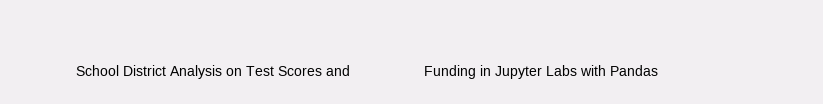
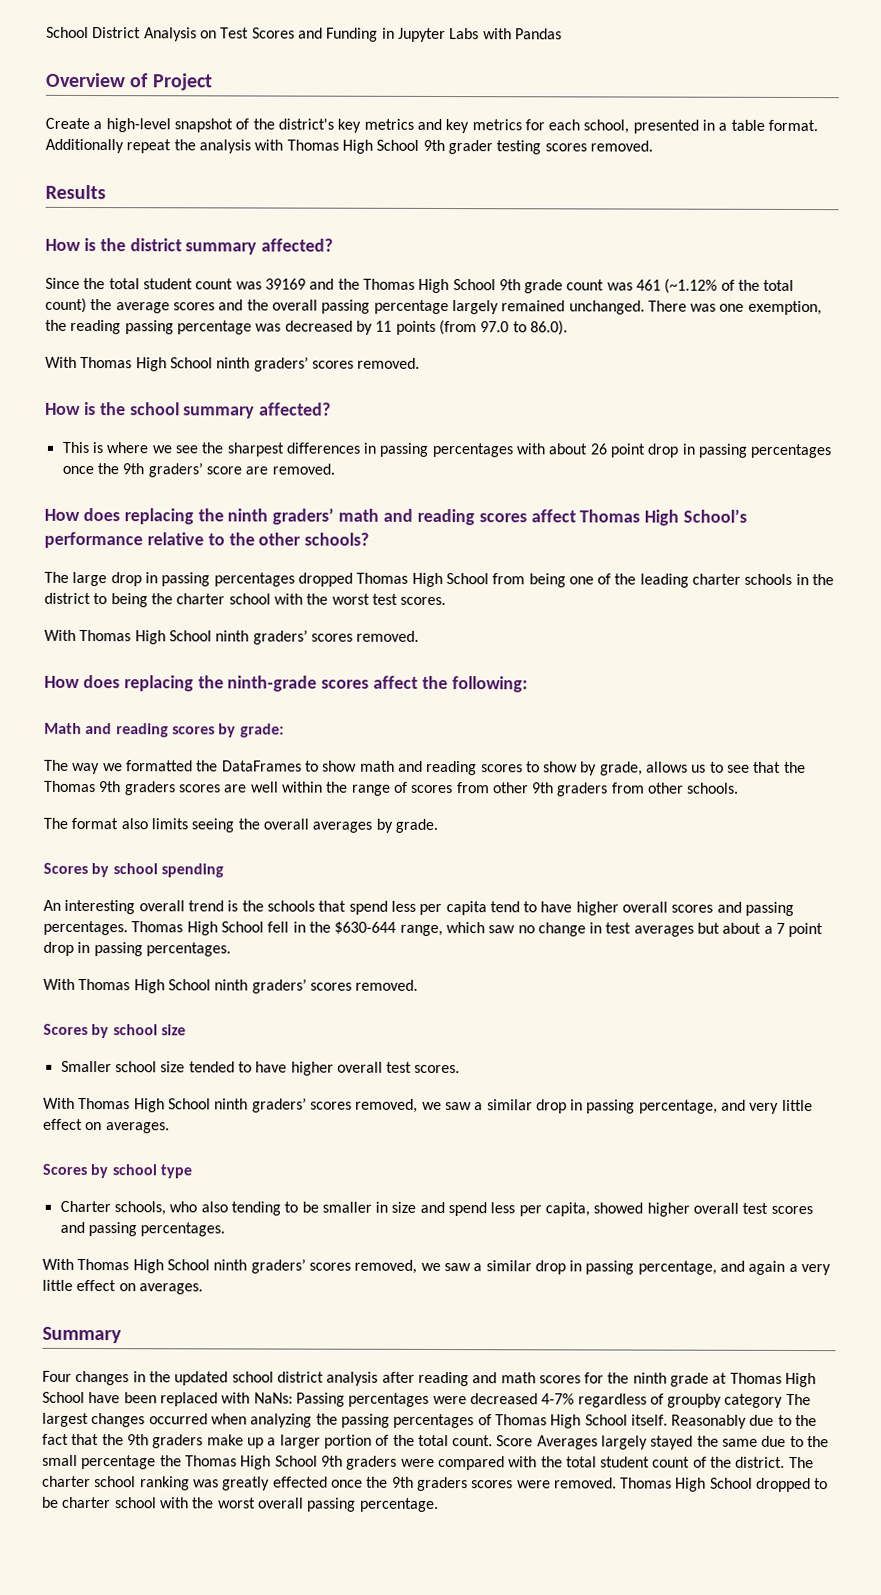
+ Overview of Project
+ Create a high-level snapshot of the district's key metrics and key metrics for each school, presented in a table format. Additionally repeat the analysis with Thomas High School 9th grader testing scores removed.
+ Results
+ How is the district summary affected?
+ Since the total student count was 39169 and the Thomas High School 9th grade count was 461 (~1.12% of the total count) the average scores and the overall passing percentage largely remained unchanged. There was one exemption, the reading passing percentage was decreased by 11 points (from 97.0 to 86.0).
+ With Thomas High School ninth graders’ scores removed.
+ How is the school summary affected?
+ This is where we see the sharpest differences in passing percentages with about 26 point drop in passing percentages once the 9th graders’ score are removed.
+ How does replacing the ninth graders’ math and reading scores affect Thomas High School’s performance relative to the other schools?
+ The large drop in passing percentages dropped Thomas High School from being one of the leading charter schools in the district to being the charter school with the worst test scores.
+ With Thomas High School ninth graders’ scores removed.
+ How does replacing the ninth-grade scores affect the following:
+ Math and reading scores by grade:
+ The way we formatted the DataFrames to show math and reading scores to show by grade, allows us to see that the Thomas 9th graders scores are well within the range of scores from other 9th graders from other schools.
+ The format also limits seeing the overall averages by grade.
+ Scores by school spending
+ An interesting overall trend is the schools that spend less per capita tend to have higher overall scores and passing percentages. Thomas High School fell in the $630-644 range, which saw no change in test averages but about a 7 point drop in passing percentages.
+ With Thomas High School ninth graders’ scores removed.
+ Scores by school size
+ Smaller school size tended to have higher overall test scores.
+ With Thomas High School ninth graders’ scores removed, we saw a similar drop in passing percentage, and very little effect on averages.
+ Scores by school type
+ Charter schools, who also tending to be smaller in size and spend less per capita, showed higher overall test scores and passing percentages.
+ With Thomas High School ninth graders’ scores removed, we saw a similar drop in passing percentage, and again a very little effect on averages.
+ Summary
+ Four changes in the updated school district analysis after reading and math scores for the ninth grade at Thomas High School have been replaced with NaNs: Passing percentages were decreased 4-7% regardless of groupby category The largest changes occurred when analyzing the passing percentages of Thomas High School itself. Reasonably due to the fact that the 9th graders make up a larger portion of the total count. Score Averages largely stayed the same due to the small percentage the Thomas High School 9th graders were compared with the total student count of the district. The charter school ranking was greatly effected once the 9th graders scores were removed. Thomas High School dropped to be charter school with the worst overall passing percentage.

